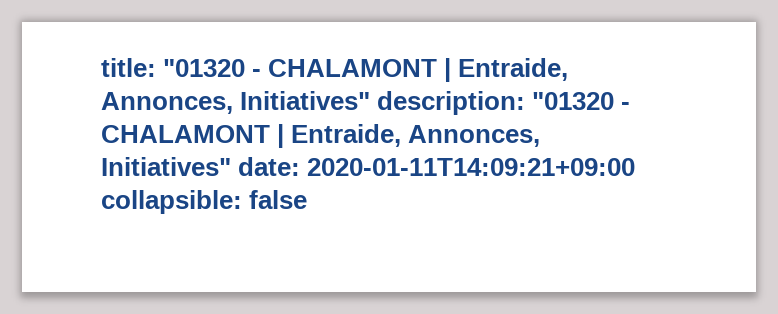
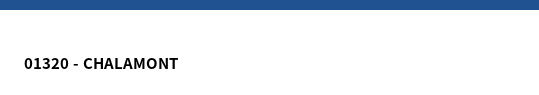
- title: "01320 - CHALAMONT | Entraide, Annonces, Initiatives" description: "01320 - CHALAMONT | Entraide, Annonces, Initiatives" date: 2020-01-11T14:09:21+09:00 collapsible: false
+ 01320 - CHALAMONT

